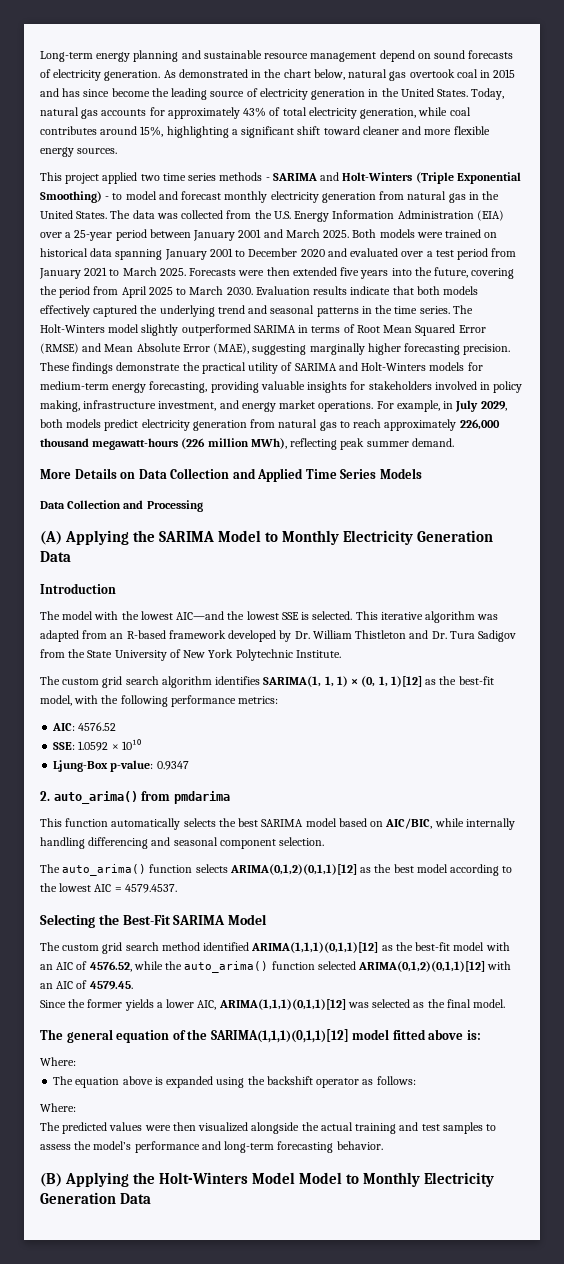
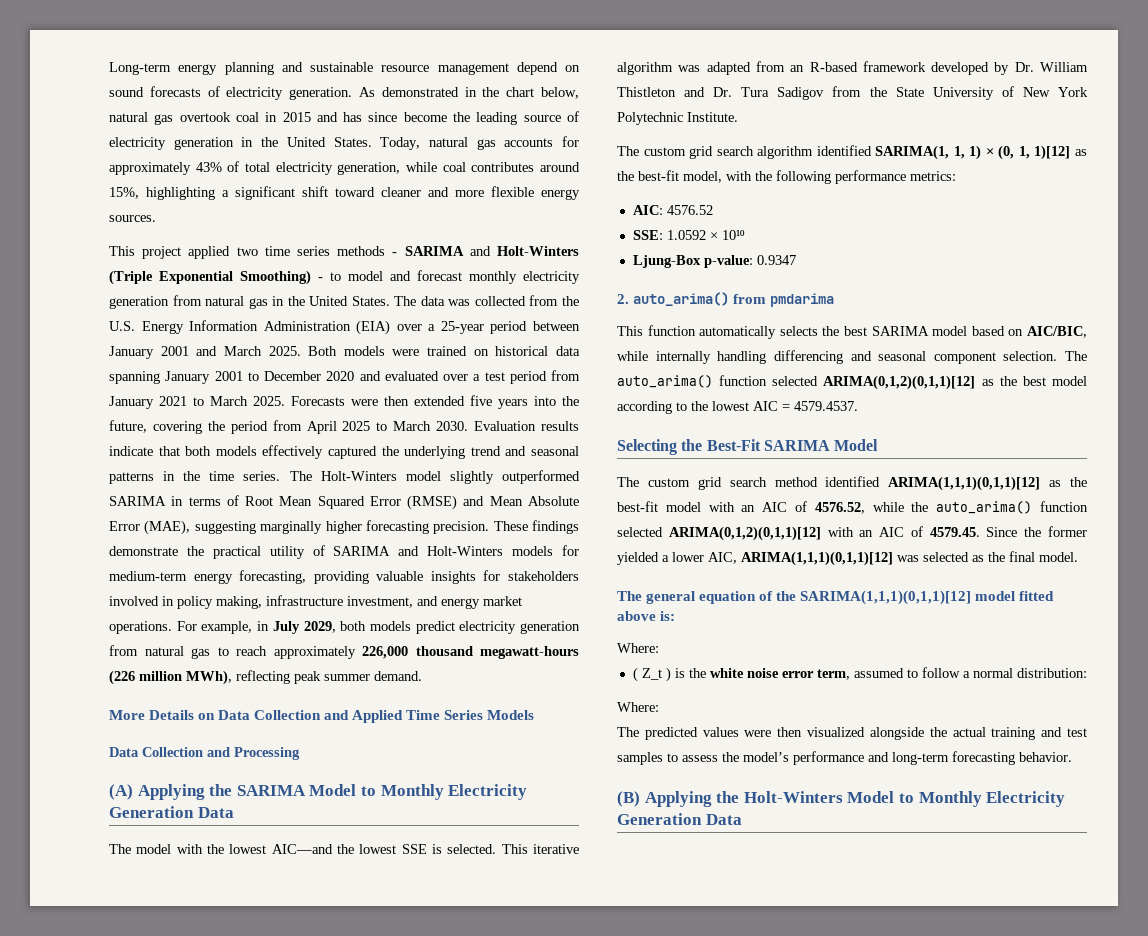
- Introduction
- The custom grid search algorithm identifies SARIMA(1, 1, 1) × (0, 1, 1)[12] as the best-fit model, with the following performance metrics:
+ The custom grid search algorithm identified SARIMA(1, 1, 1) × (0, 1, 1)[12] as the best-fit model, with the following performance metrics:
- This function automatically selects the best SARIMA model based on AIC/BIC, while internally handling differencing and seasonal component selection.
- The auto_arima() function selects ARIMA(0,1,2)(0,1,1)[12] as the best model according to the lowest AIC = 4579.4537.
+ This function automatically selects the best SARIMA model based on AIC/BIC, while internally handling differencing and seasonal component selection. The auto_arima() function selected ARIMA(0,1,2)(0,1,1)[12] as the best model according to the lowest AIC = 4579.4537.
- The custom grid search method identified ARIMA(1,1,1)(0,1,1)[12] as the best-fit model with an AIC of 4576.52, while the auto_arima() function selected ARIMA(0,1,2)(0,1,1)[12] with an AIC of 4579.45.
- Since the former yields a lower AIC, ARIMA(1,1,1)(0,1,1)[12] was selected as the final model.
+ The custom grid search method identified ARIMA(1,1,1)(0,1,1)[12] as the best-fit model with an AIC of 4576.52, while the auto_arima() function selected ARIMA(0,1,2)(0,1,1)[12] with an AIC of 4579.45. Since the former yielded a lower AIC, ARIMA(1,1,1)(0,1,1)[12] was selected as the final model.
- The equation above is expanded using the backshift operator as follows:
+ ( Z_t ) is the white noise error term, assumed to follow a normal distribution:
- (B) Applying the Holt-Winters Model Model to Monthly Electricity Generation Data
+ (B) Applying the Holt-Winters Model to Monthly Electricity Generation Data

